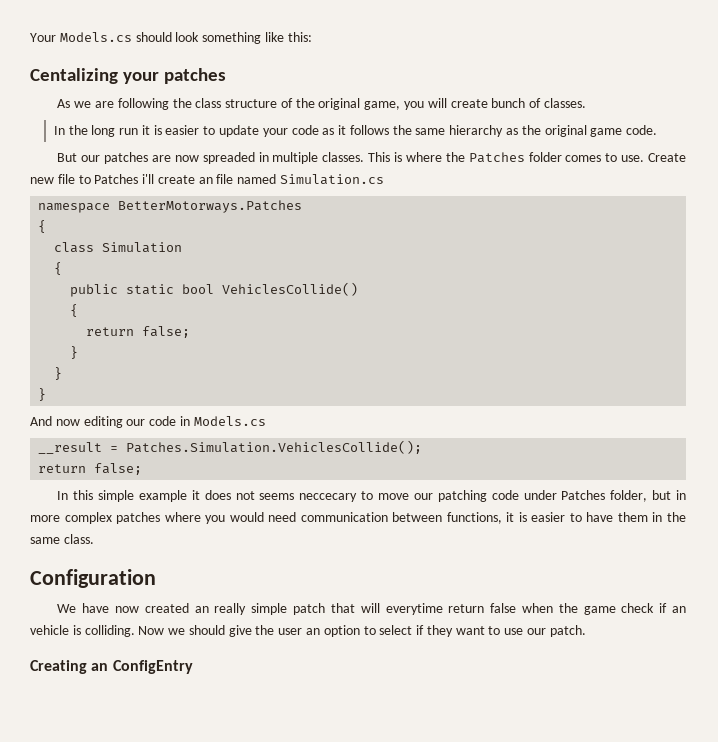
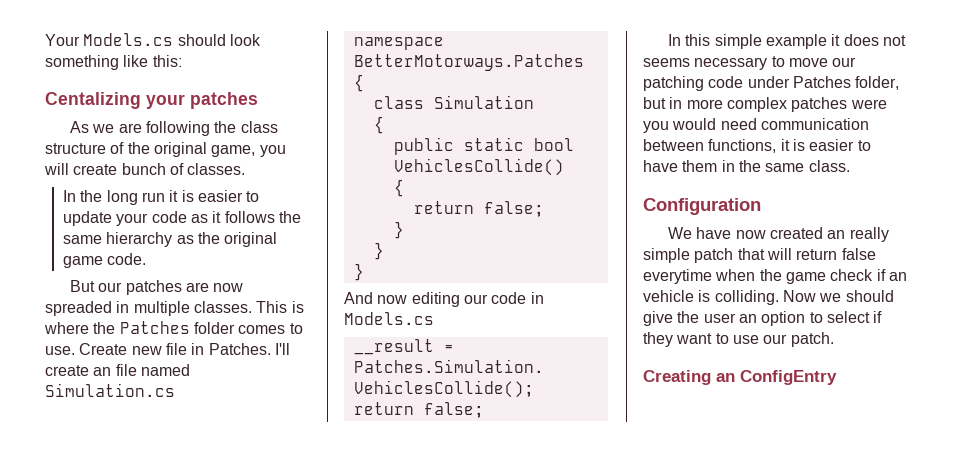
- Create new file to Patches i'll create an file named Simulation.cs
+ Create new file in Patches. I'll create an file named Simulation.cs
- In this simple example it does not seems neccecary to move our patching code under Patches folder, but in more complex patches where you would need communication between functions, it is easier to have them in the same class.
+ In this simple example it does not seems necessary to move our patching code under Patches folder, but in more complex patches were you would need communication between functions, it is easier to have them in the same class.
- We have now created an really simple patch that will everytime return false when the game check if an vehicle is colliding.
+ We have now created an really simple patch that will return false everytime when the game check if an vehicle is colliding.

